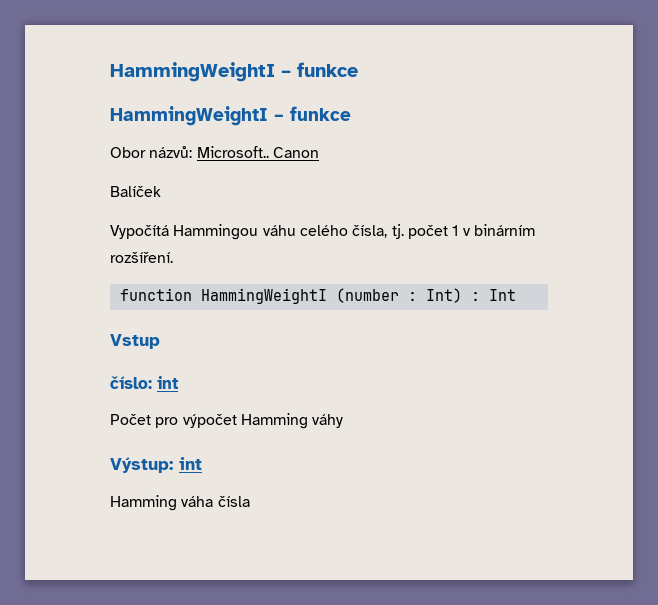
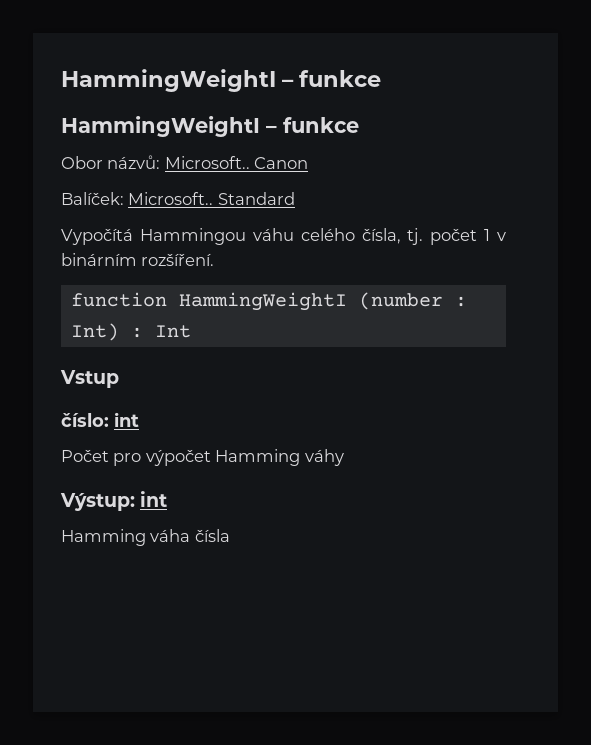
- Balíček
+ Balíček: Microsoft.. Standard

